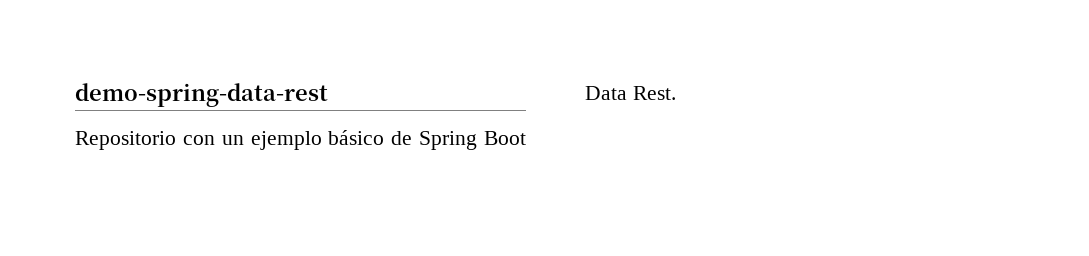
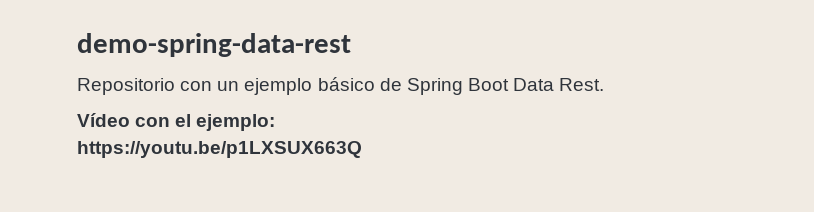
+ Vídeo con el ejemplo:
+ https://youtu.be/p1LXSUX663Q

